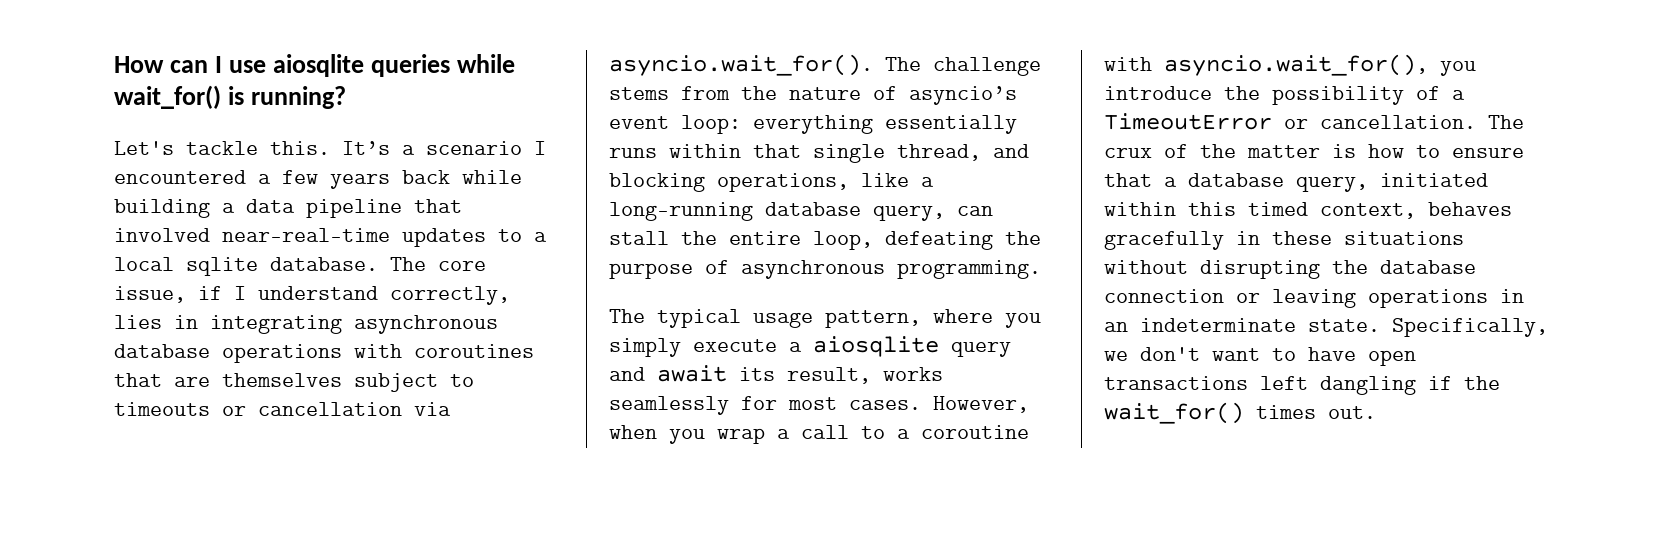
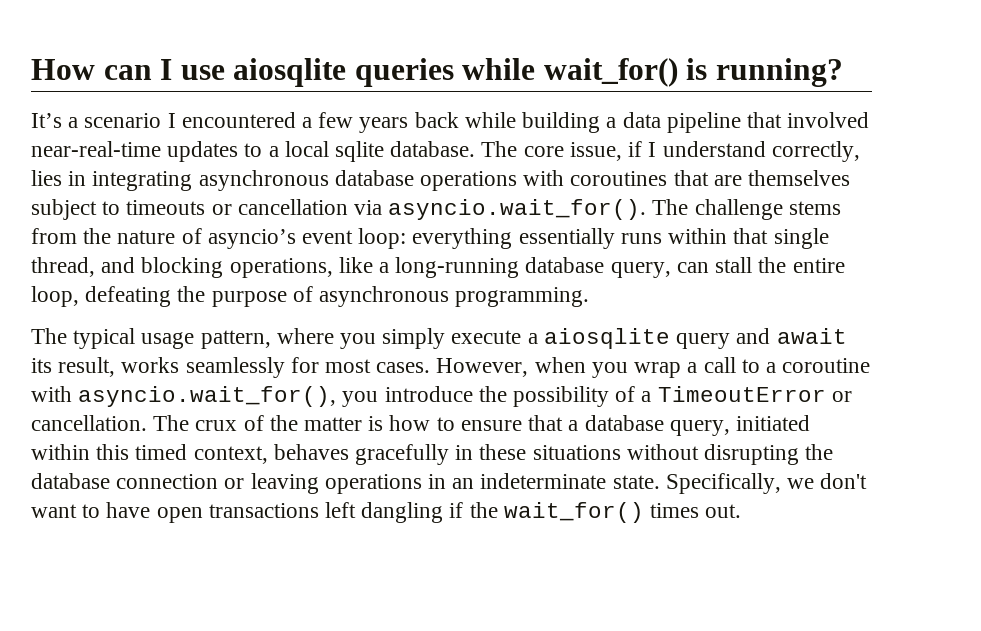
- Let's tackle this.

